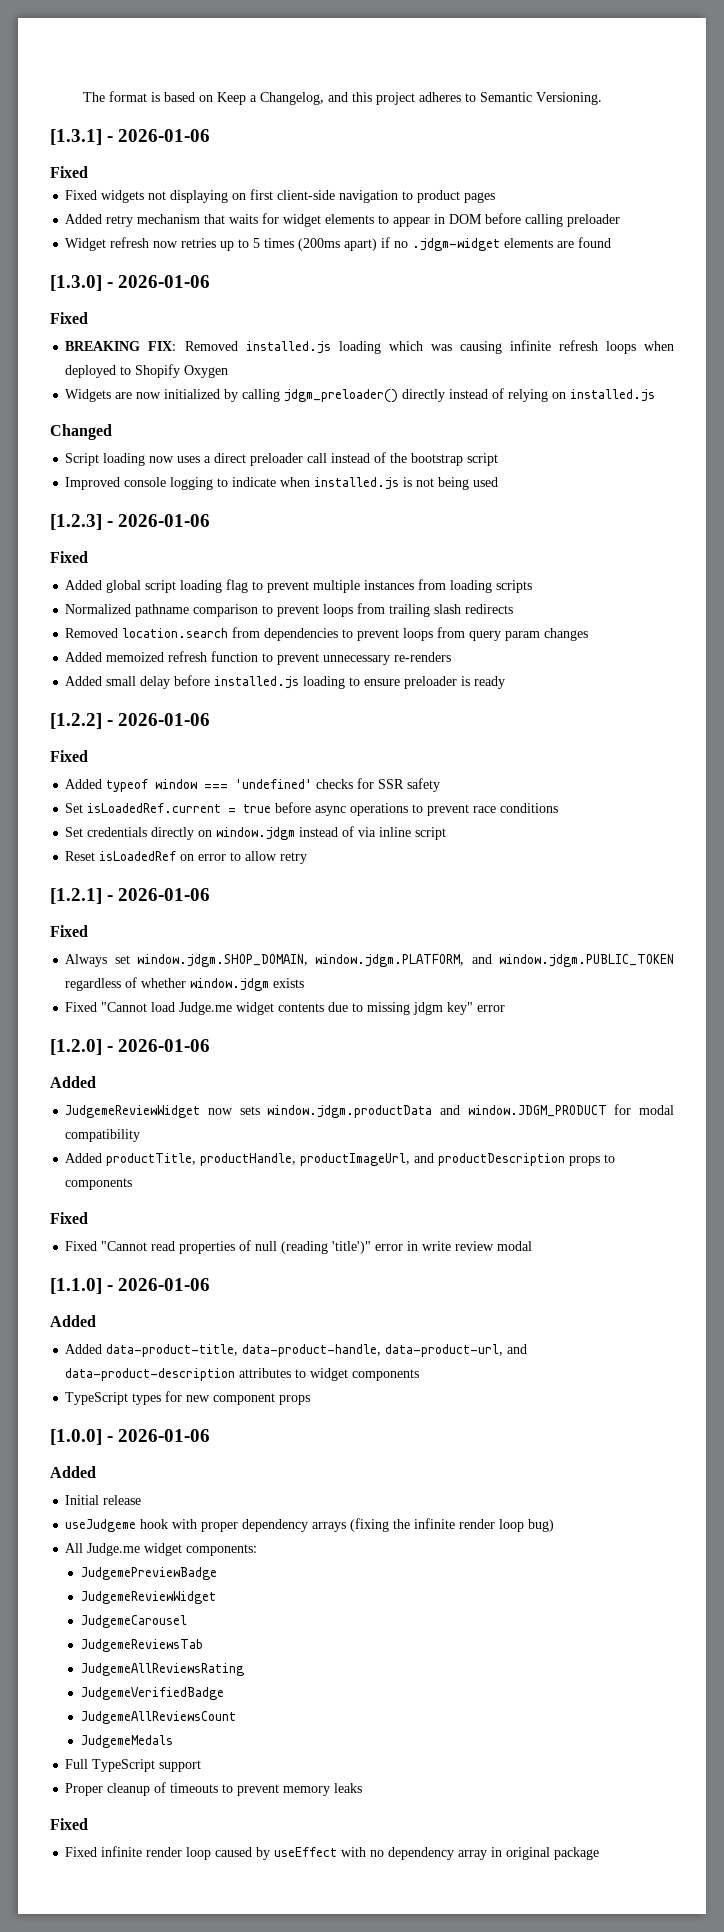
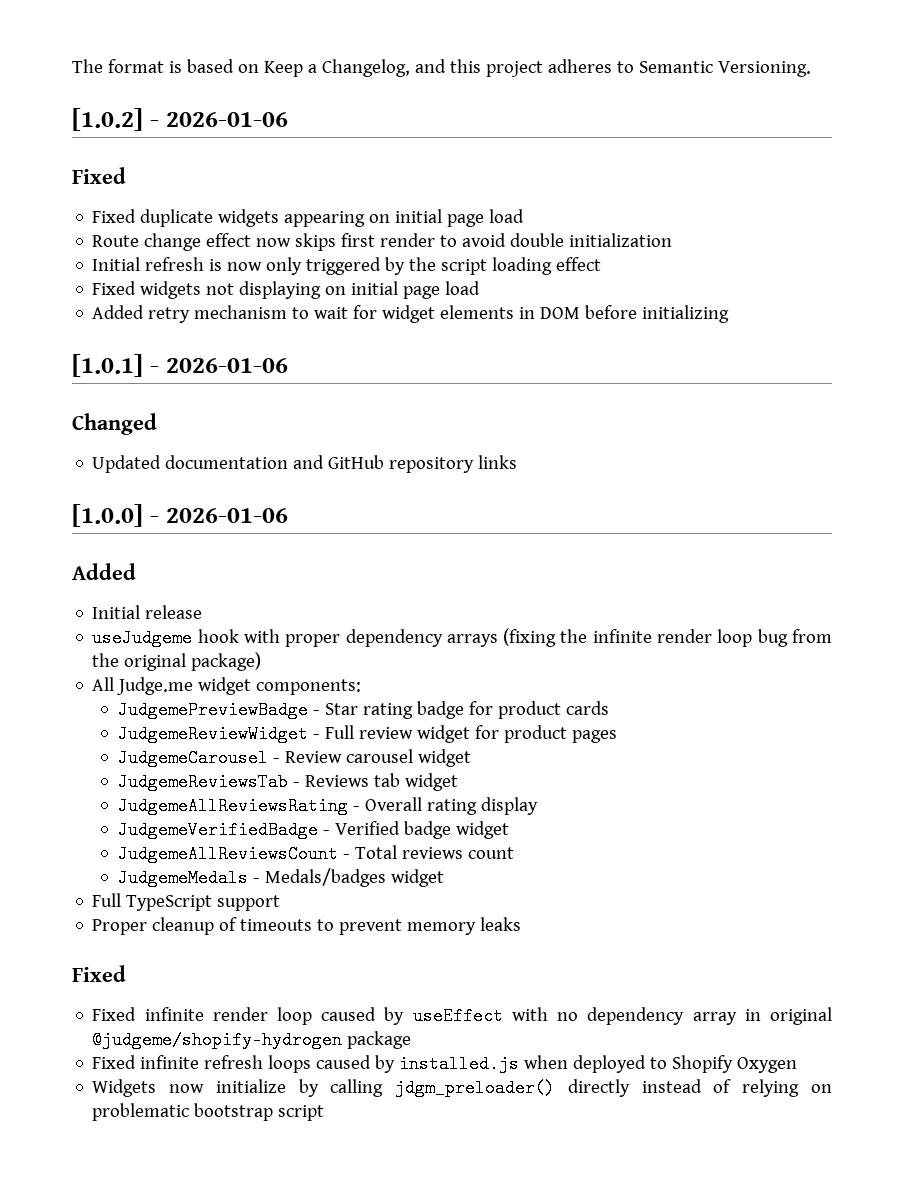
- [1.3.1] - 2026-01-06
+ [1.0.2] - 2026-01-06
  Fixed
+ Fixed duplicate widgets appearing on initial page load
+ Route change effect now skips first render to avoid double initialization
+ Initial refresh is now only triggered by the script loading effect
- Fixed widgets not displaying on first client-side navigation to product pages
+ Fixed widgets not displaying on initial page load
- Added retry mechanism that waits for widget elements to appear in DOM before calling preloader
- Widget refresh now retries up to 5 times (200ms apart) if no .jdgm-widget elements are found
- [1.3.0] - 2026-01-06
- Fixed
- BREAKING FIX: Removed installed.js loading which was causing infinite refresh loops when deployed to Shopify Oxygen
- Widgets are now initialized by calling jdgm_preloader() directly instead of relying on installed.js
+ Added retry mechanism to wait for widget elements in DOM before initializing
+ [1.0.1] - 2026-01-06
  Changed
- Script loading now uses a direct preloader call instead of the bootstrap script
- Improved console logging to indicate when installed.js is not being used
- [1.2.3] - 2026-01-06
- Fixed
- Added global script loading flag to prevent multiple instances from loading scripts
- Normalized pathname comparison to prevent loops from trailing slash redirects
- Removed location.search from dependencies to prevent loops from query param changes
- Added memoized refresh function to prevent unnecessary re-renders
- Added small delay before installed.js loading to ensure preloader is ready
- [1.2.2] - 2026-01-06
- Fixed
- Added typeof window === 'undefined' checks for SSR safety
- Set isLoadedRef.current = true before async operations to prevent race conditions
- Set credentials directly on window.jdgm instead of via inline script
- Reset isLoadedRef on error to allow retry
- [1.2.1] - 2026-01-06
- Fixed
- Always set window.jdgm.SHOP_DOMAIN, window.jdgm.PLATFORM, and window.jdgm.PUBLIC_TOKEN regardless of whether window.jdgm exists
- Fixed "Cannot load Judge.me widget contents due to missing jdgm key" error
- [1.2.0] - 2026-01-06
- Added
- JudgemeReviewWidget now sets window.jdgm.productData and window.JDGM_PRODUCT for modal compatibility
- Added productTitle, productHandle, productImageUrl, and productDescription props to components
- Fixed
- Fixed "Cannot read properties of null (reading 'title')" error in write review modal
- [1.1.0] - 2026-01-06
- Added
- Added data-product-title, data-product-handle, data-product-url, and data-product-description attributes to widget components
- TypeScript types for new component props
+ Updated documentation and GitHub repository links
- useJudgeme hook with proper dependency arrays (fixing the infinite render loop bug)
+ useJudgeme hook with proper dependency arrays (fixing the infinite render loop bug from the original package)
- JudgemePreviewBadge
- JudgemeReviewWidget
- JudgemeCarousel
- JudgemeReviewsTab
- JudgemeAllReviewsRating
- JudgemeVerifiedBadge
- JudgemeAllReviewsCount
- JudgemeMedals
+ JudgemePreviewBadge - Star rating badge for product cards
+ JudgemeReviewWidget - Full review widget for product pages
+ JudgemeCarousel - Review carousel widget
+ JudgemeReviewsTab - Reviews tab widget
+ JudgemeAllReviewsRating - Overall rating display
+ JudgemeVerifiedBadge - Verified badge widget
+ JudgemeAllReviewsCount - Total reviews count
+ JudgemeMedals - Medals/badges widget
- Fixed infinite render loop caused by useEffect with no dependency array in original package
+ Fixed infinite render loop caused by useEffect with no dependency array in original @judgeme/shopify-hydrogen package
+ Fixed infinite refresh loops caused by installed.js when deployed to Shopify Oxygen
+ Widgets now initialize by calling jdgm_preloader() directly instead of relying on problematic bootstrap script

